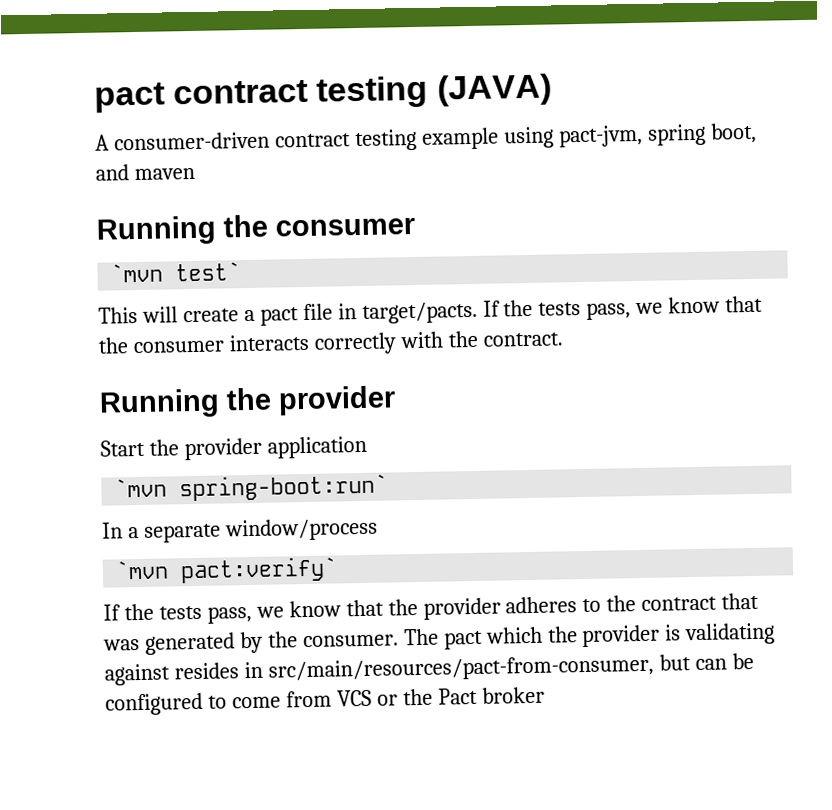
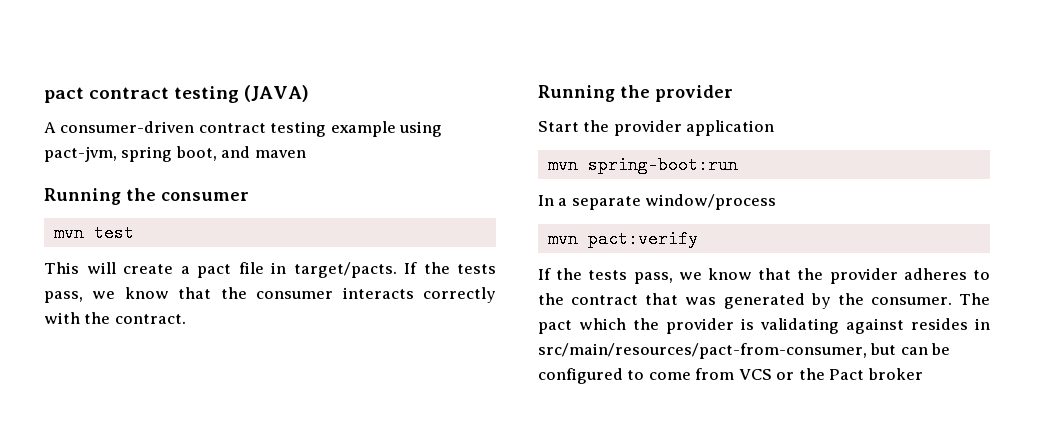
- `mvn test`
+ mvn test
- `mvn spring-boot:run`
+ mvn spring-boot:run
- `mvn pact:verify`
+ mvn pact:verify

